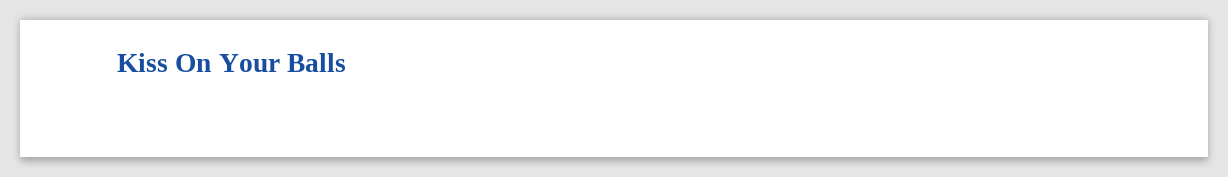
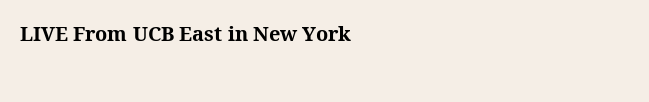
- Kiss On Your Balls
+ LIVE From UCB East in New York

